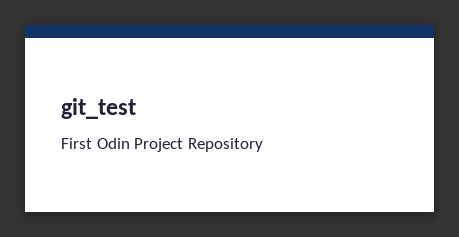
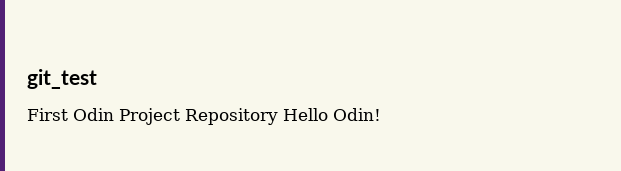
- First Odin Project Repository
+ First Odin Project Repository Hello Odin!

